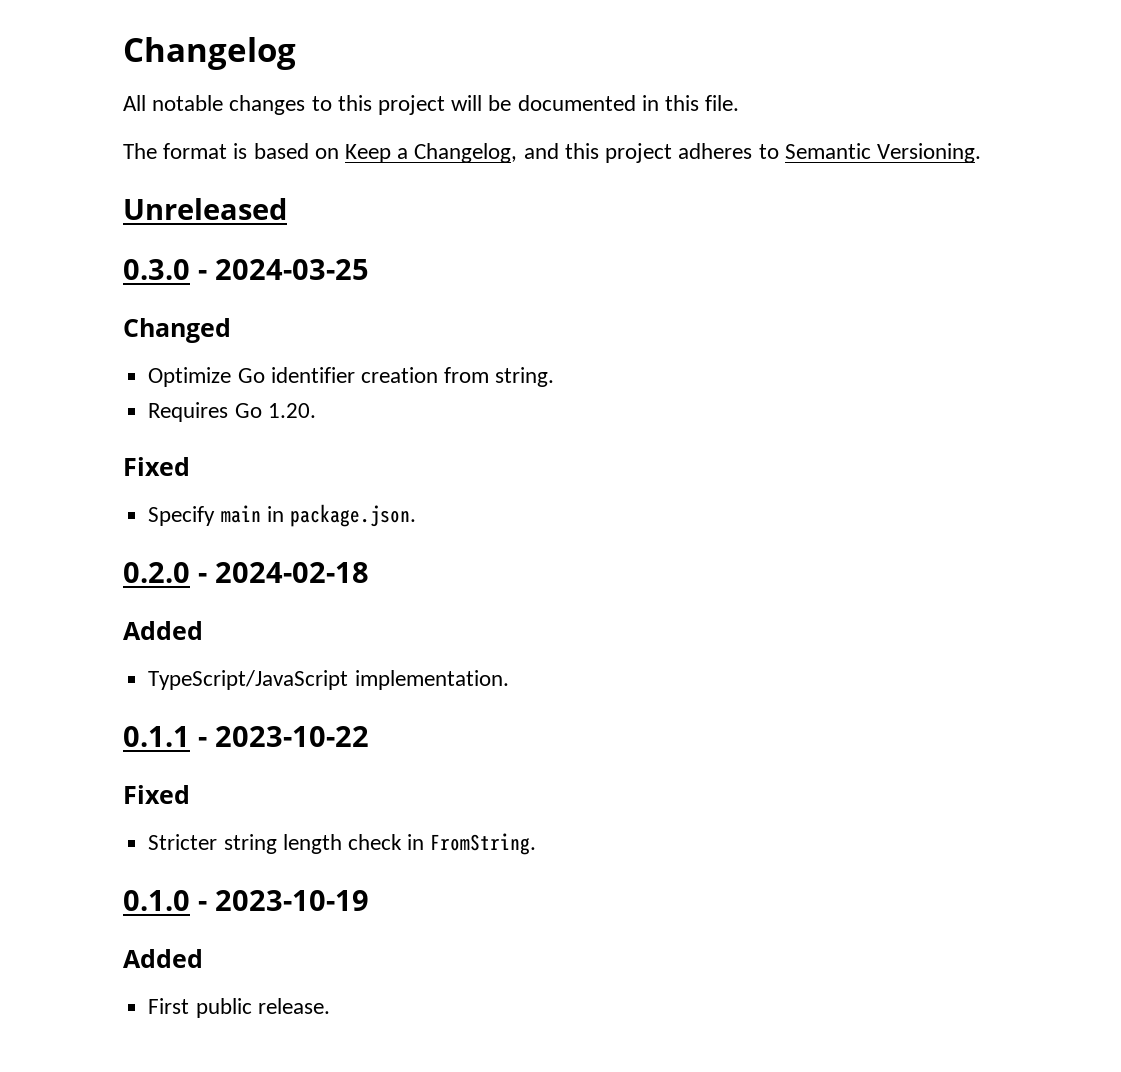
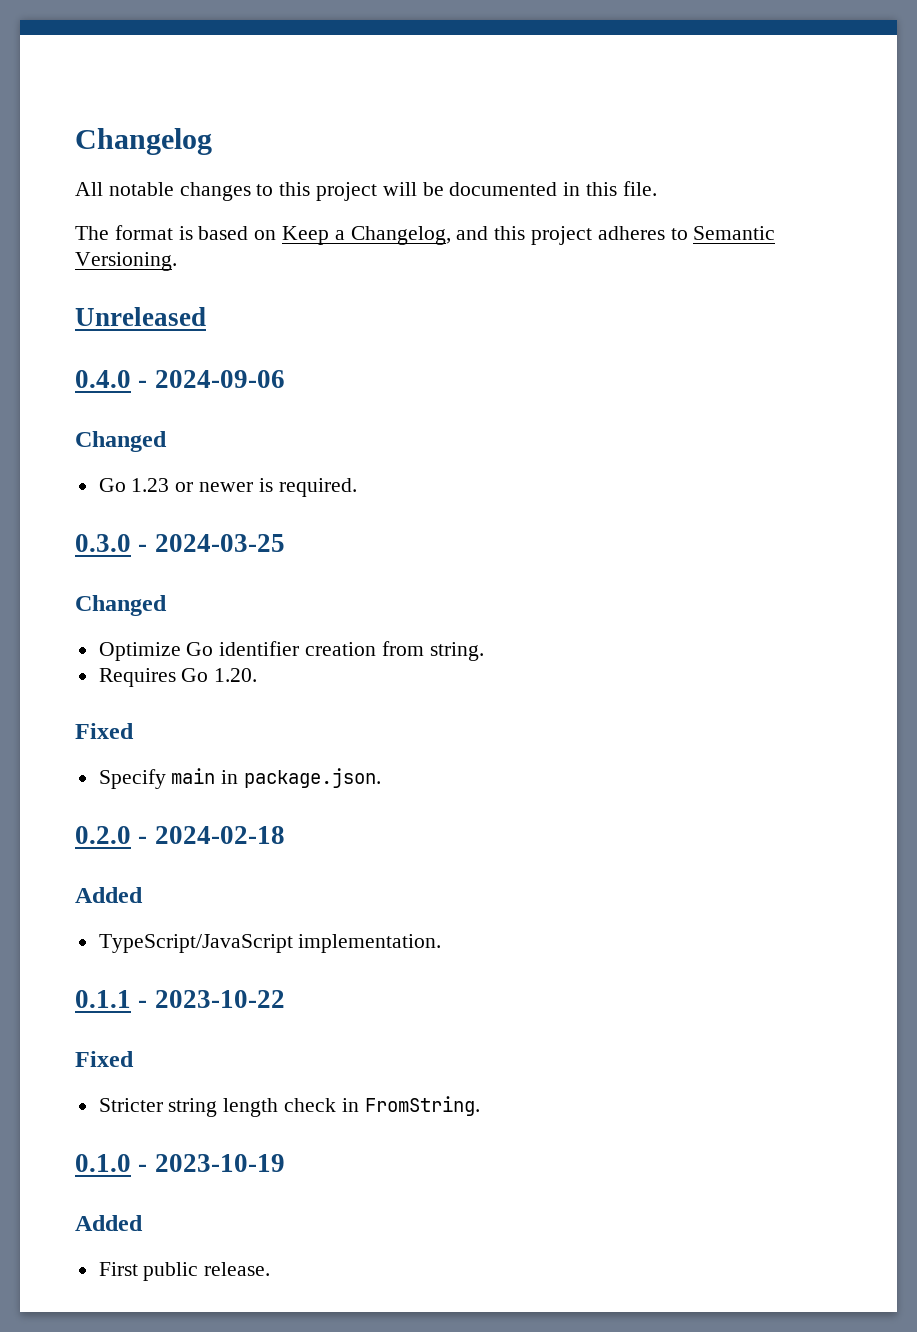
+ 0.4.0 - 2024-09-06
+ Changed
+ Go 1.23 or newer is required.

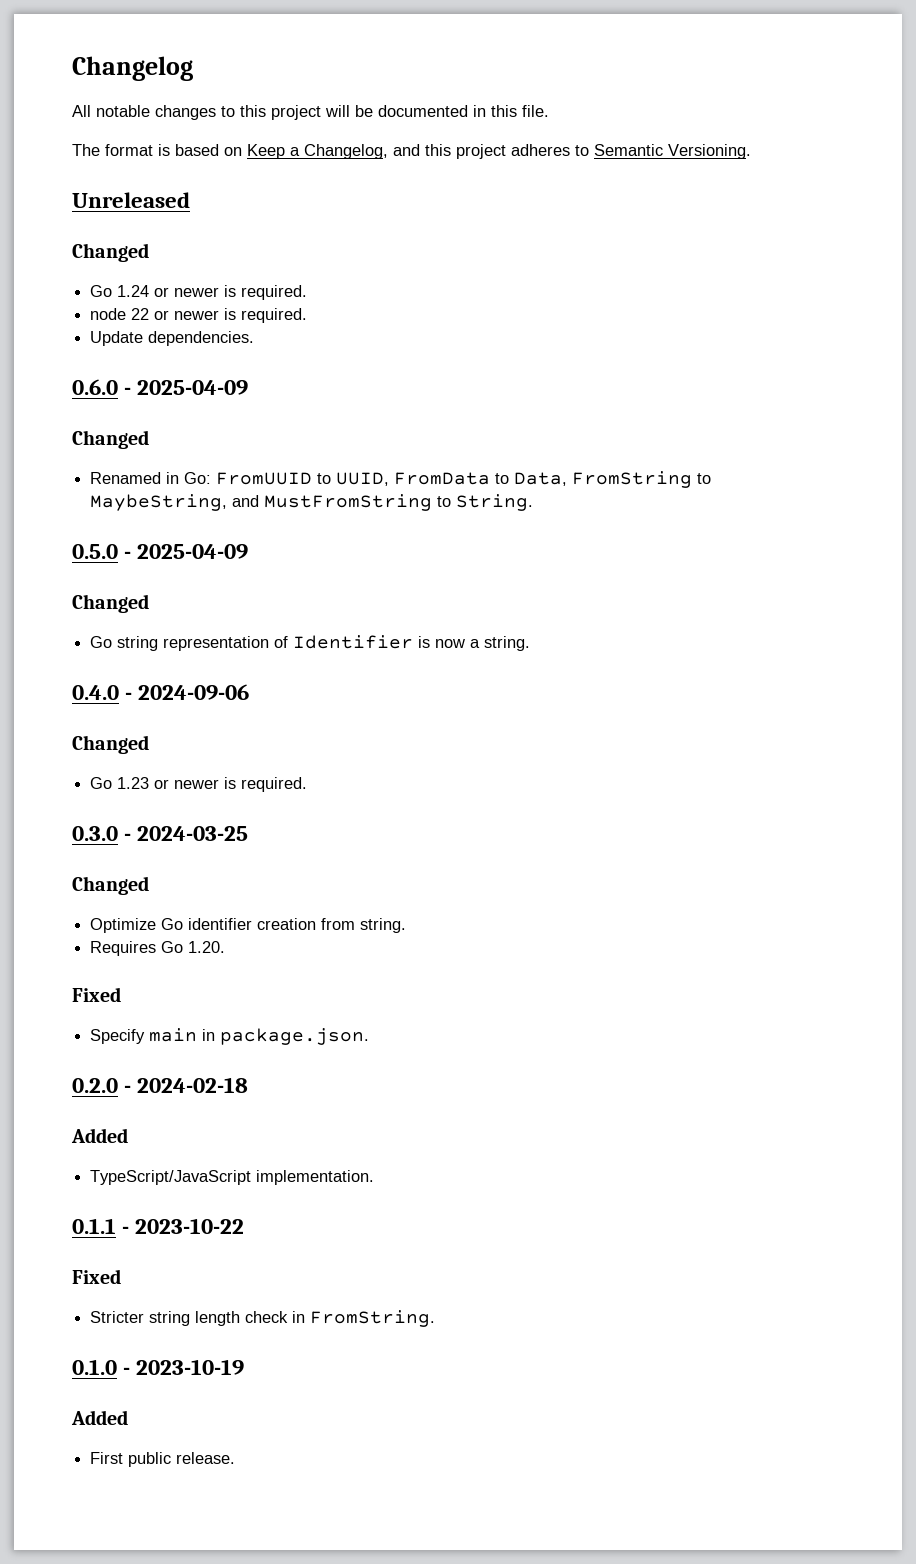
  Unreleased
+ Changed
+ Go 1.24 or newer is required.
+ node 22 or newer is required.
+ Update dependencies.
+ 0.6.0 - 2025-04-09
+ Changed
+ Renamed in Go: FromUUID to UUID, FromData to Data, FromString to MaybeString, and MustFromString to String.
+ 0.5.0 - 2025-04-09
+ Changed
+ Go string representation of Identifier is now a string.

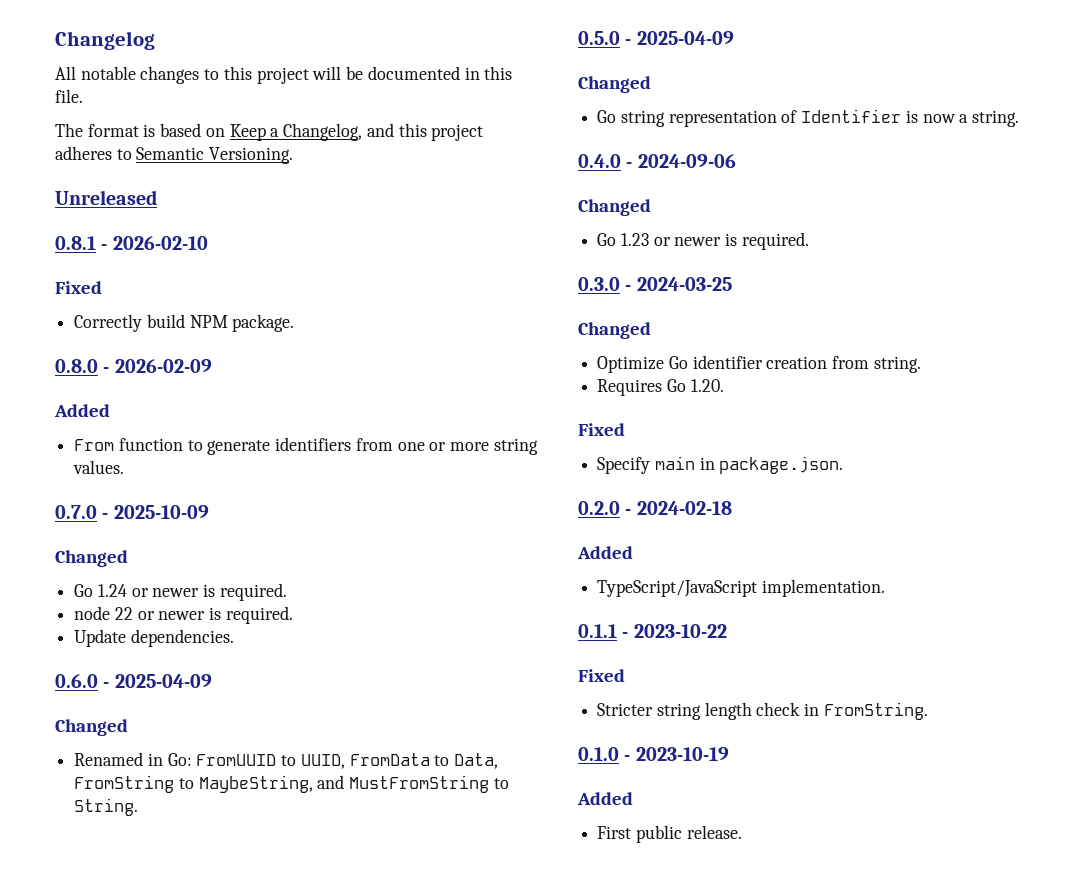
+ 0.8.1 - 2026-02-10
+ Fixed
+ Correctly build NPM package.
+ 0.8.0 - 2026-02-09
+ Added
+ From function to generate identifiers from one or more string values.
+ 0.7.0 - 2025-10-09

